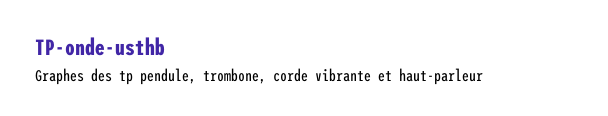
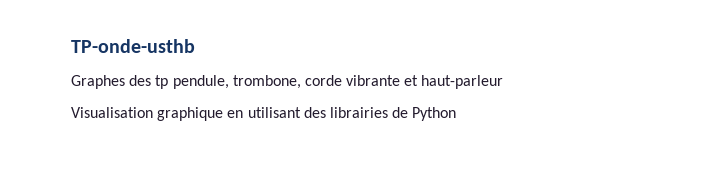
+ Visualisation graphique en utilisant des librairies de Python

